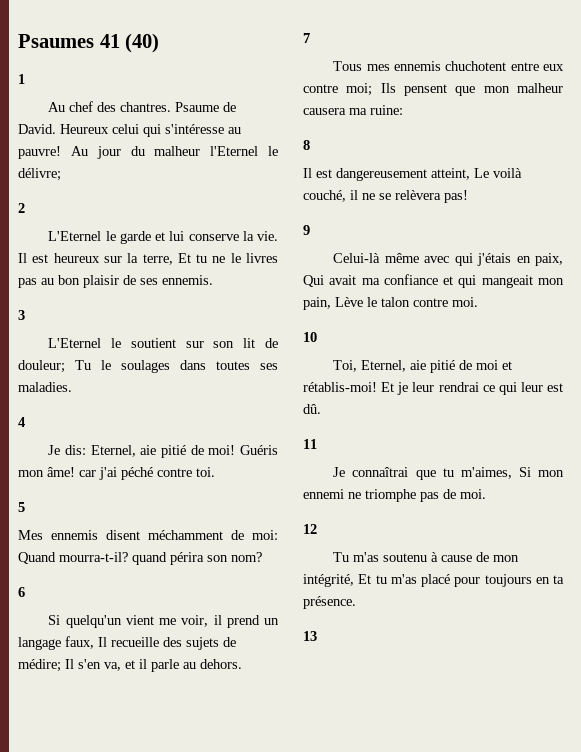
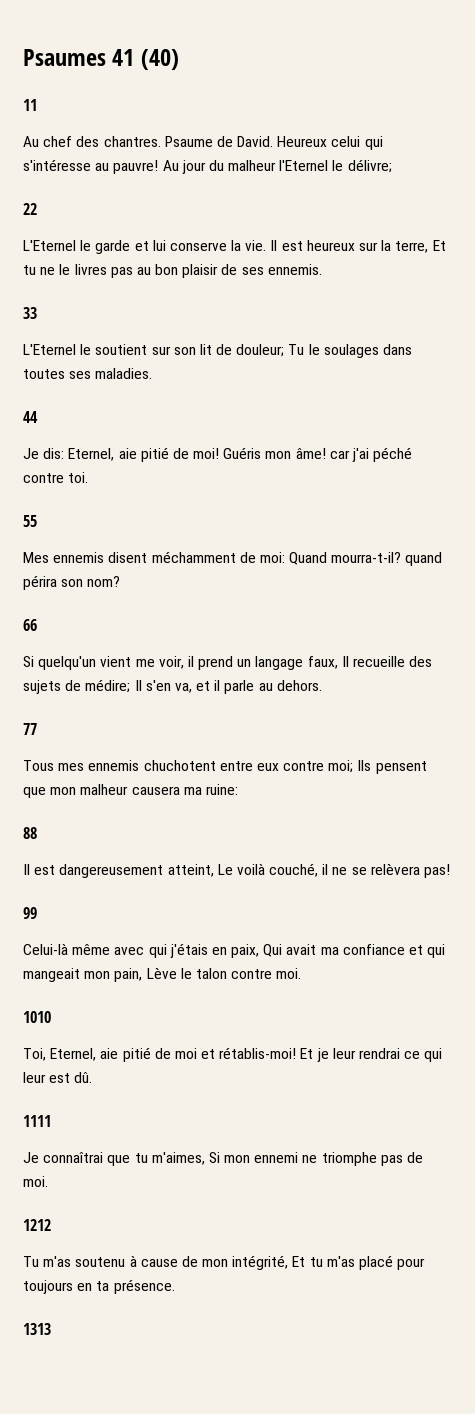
  Psaumes 41 (40)
- 1
+ 11
- 2
+ 22
- 3
+ 33
- 4
+ 44
- 5
+ 55
- 6
+ 66
- 7
+ 77
- 8
+ 88
- 9
+ 99
- 10
+ 1010
  Et je leur rendrai ce qui leur est dû.
- 11
+ 1111
- 12
+ 1212
- 13
+ 1313

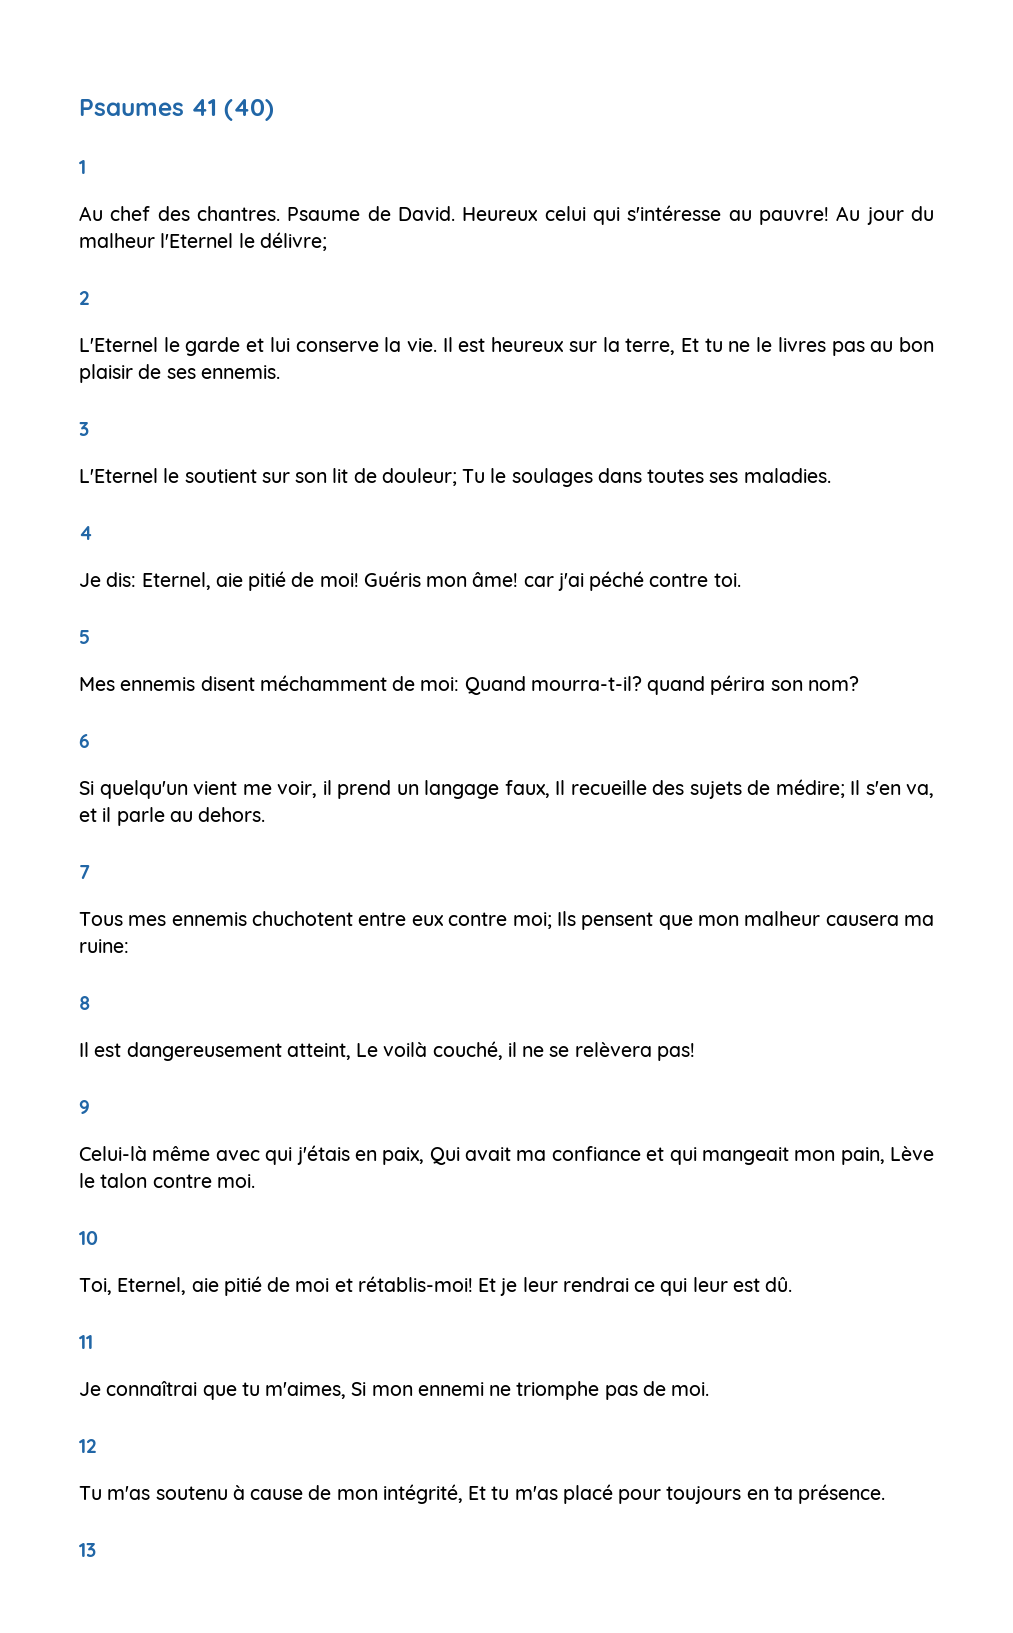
  Psaumes 41 (40)
- 11
+ 1
- 22
+ 2
- 33
+ 3
- 44
+ 4
- 55
+ 5
- 66
+ 6
- 77
+ 7
- 88
+ 8
- 99
+ 9
- 1010
+ 10
  Et je leur rendrai ce qui leur est dû.
- 1111
+ 11
- 1212
+ 12
- 1313
+ 13

